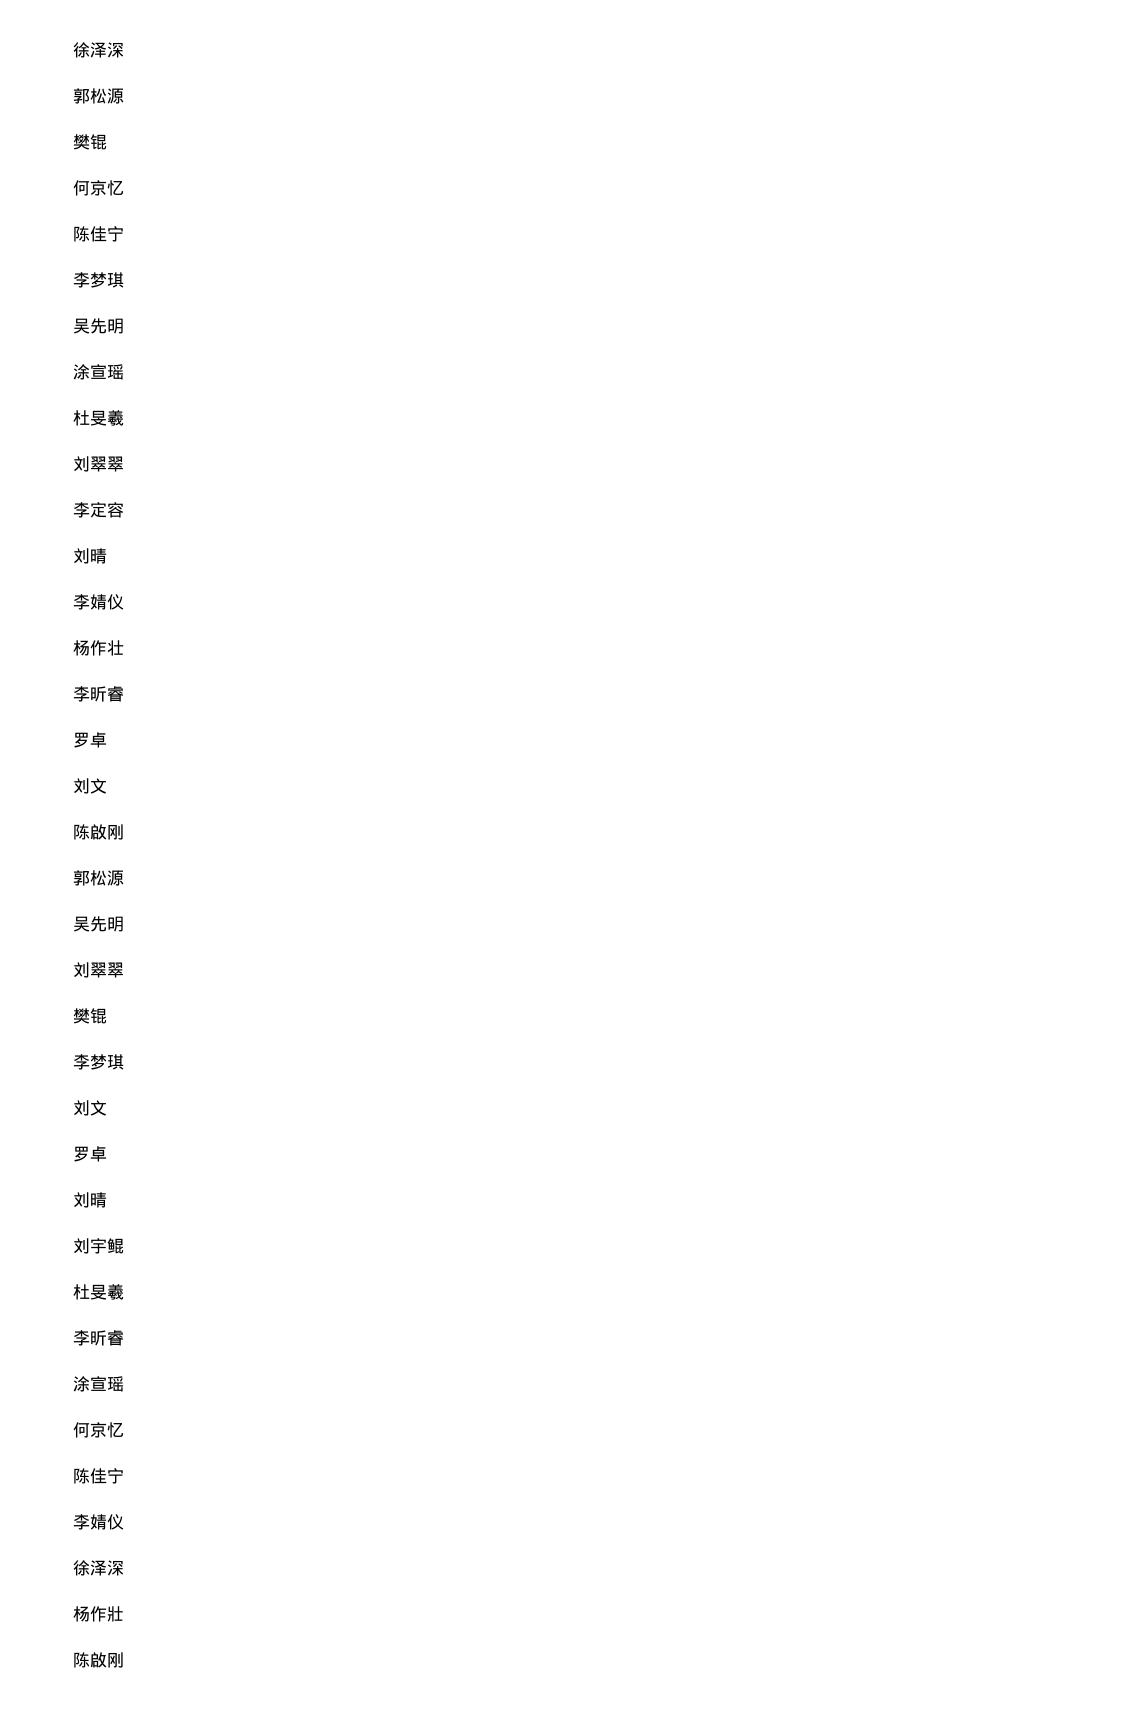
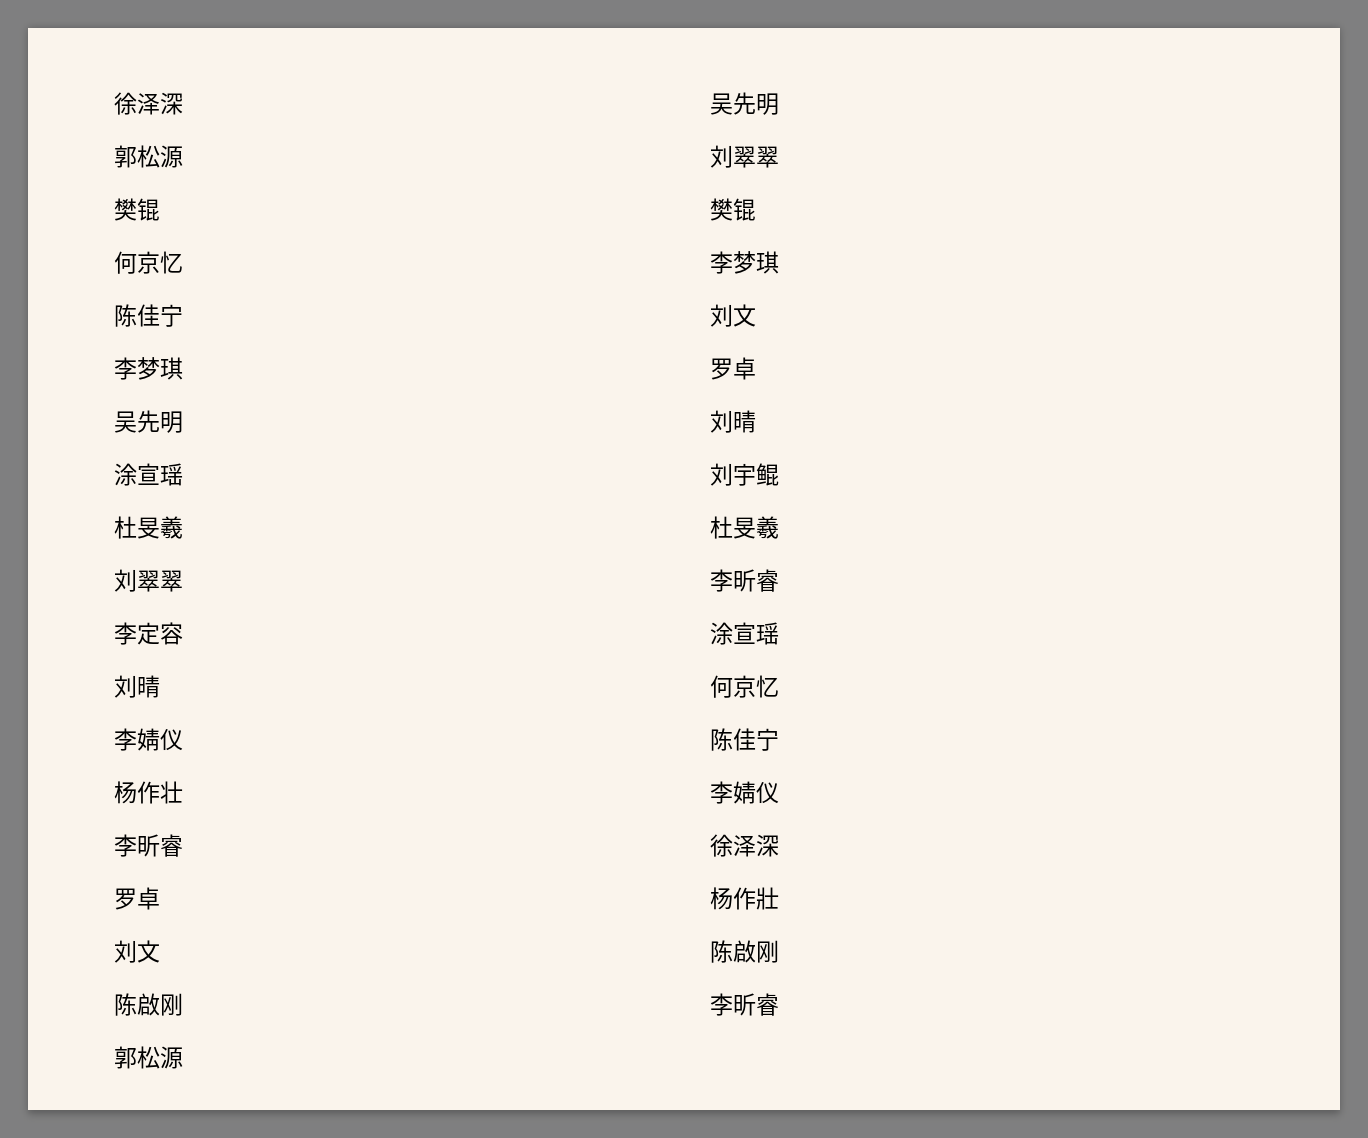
  杨作壯
  陈啟刚
+ 李昕睿

